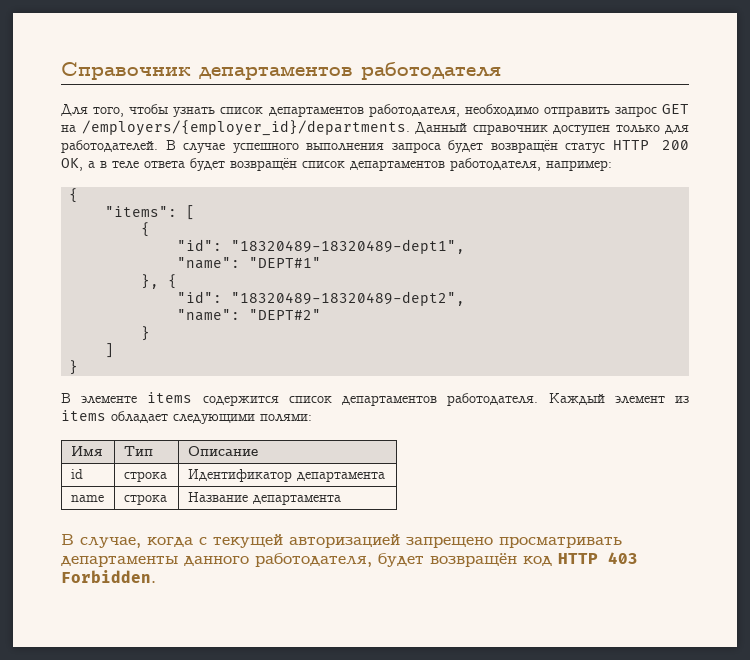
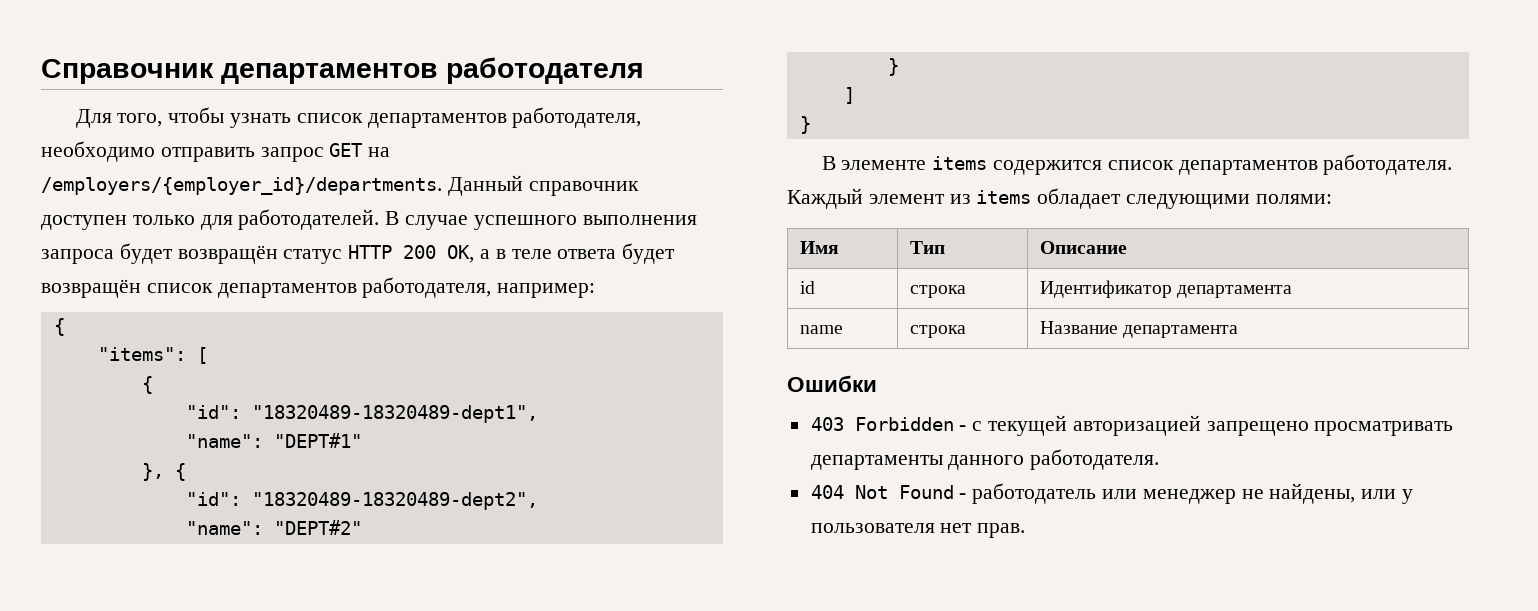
- В случае, когда c текущей авторизацией запрещено просматривать департаменты данного работодателя, будет возвращён код HTTP 403 Forbidden.
+ Ошибки
+ 403 Forbidden - c текущей авторизацией запрещено просматривать департаменты данного работодателя.
+ 404 Not Found - работодатель или менеджер не найдены, или у пользователя нет прав.

